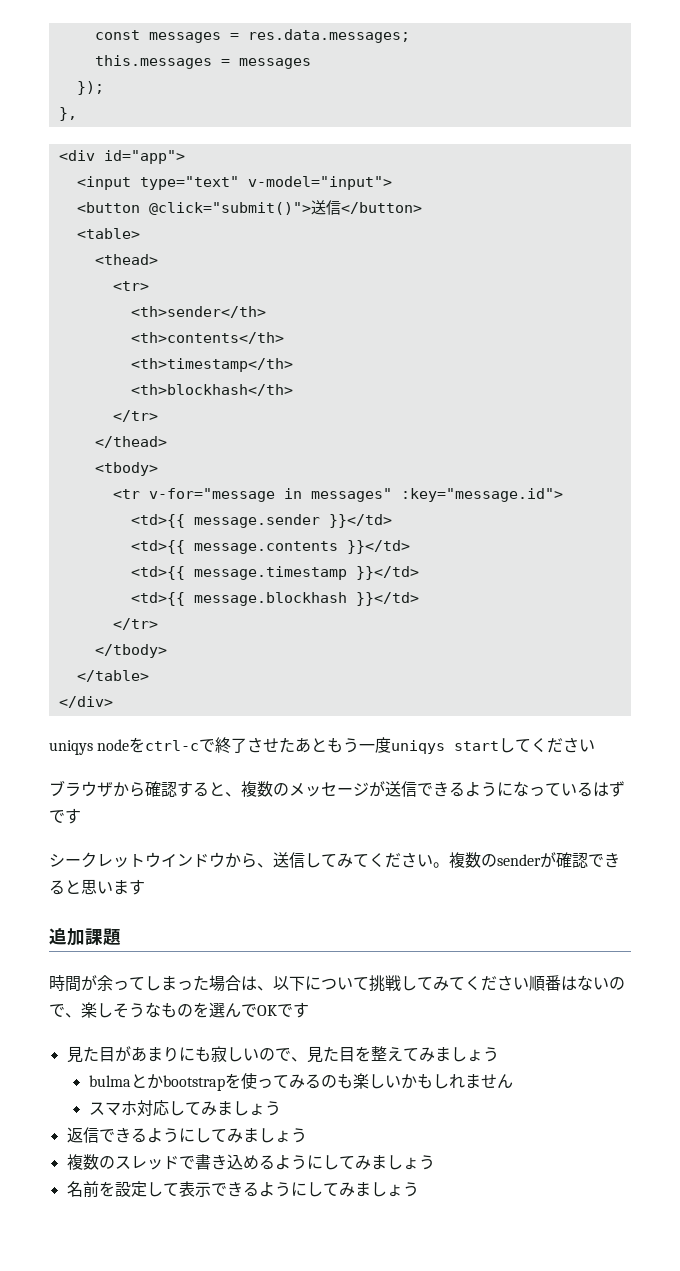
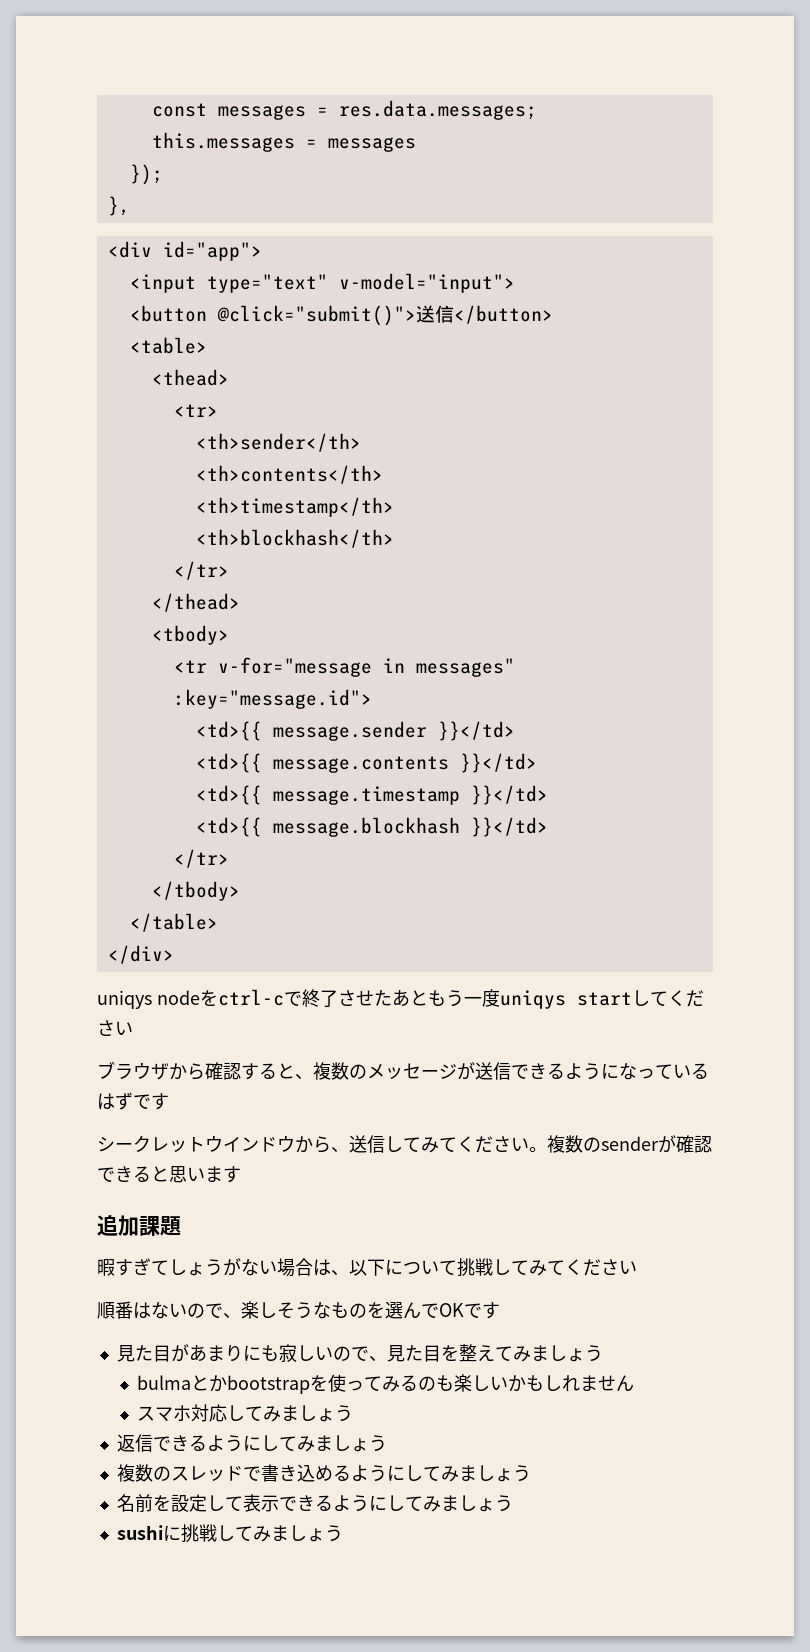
- 時間が余ってしまった場合は、以下について挑戦してみてください順番はないので、楽しそうなものを選んでOKです
+ 暇すぎてしょうがない場合は、以下について挑戦してみてください
+ 順番はないので、楽しそうなものを選んでOKです
+ sushiに挑戦してみましょう

